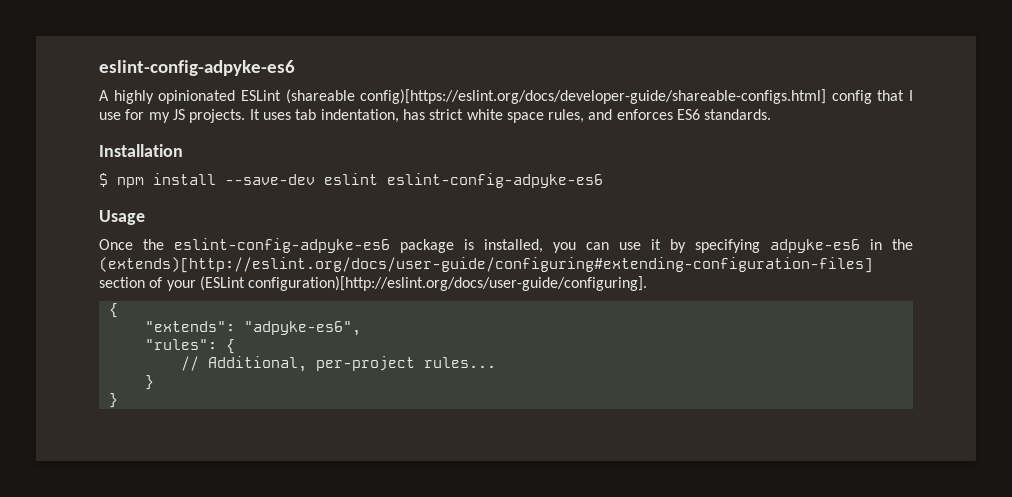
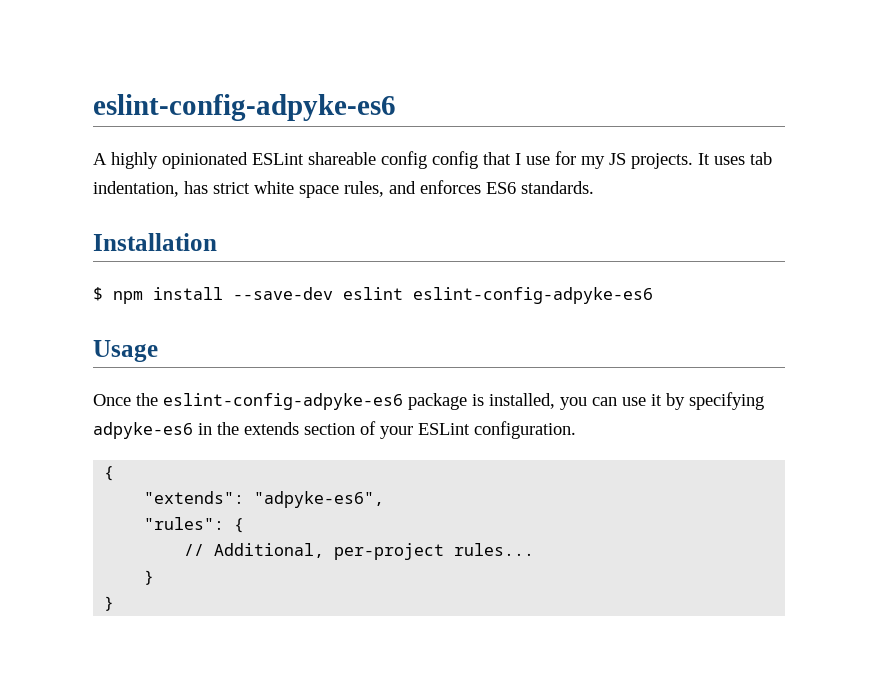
- A highly opinionated ESLint (shareable config)[https://eslint.org/docs/developer-guide/shareable-configs.html] config that I use for my JS projects.
+ A highly opinionated ESLint shareable config config that I use for my JS projects.
- Once the eslint-config-adpyke-es6 package is installed, you can use it by specifying adpyke-es6 in the (extends)[http://eslint.org/docs/user-guide/configuring#extending-configuration-files] section of your (ESLint configuration)[http://eslint.org/docs/user-guide/configuring].
+ Once the eslint-config-adpyke-es6 package is installed, you can use it by specifying adpyke-es6 in the extends section of your ESLint configuration.

